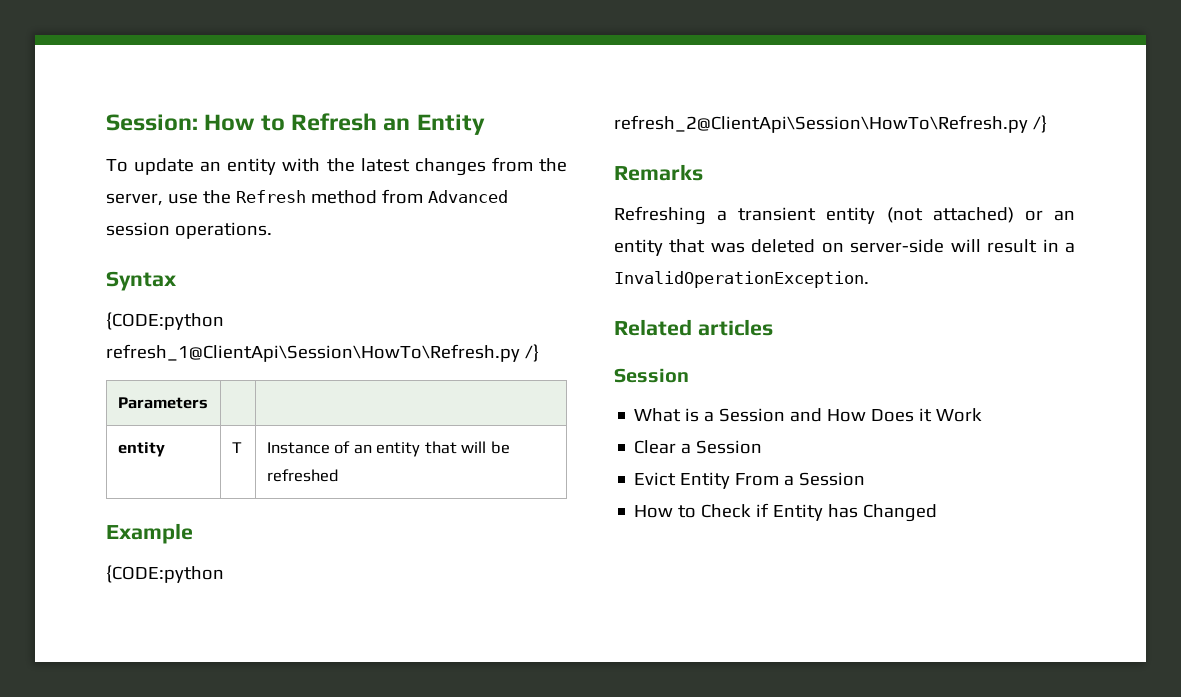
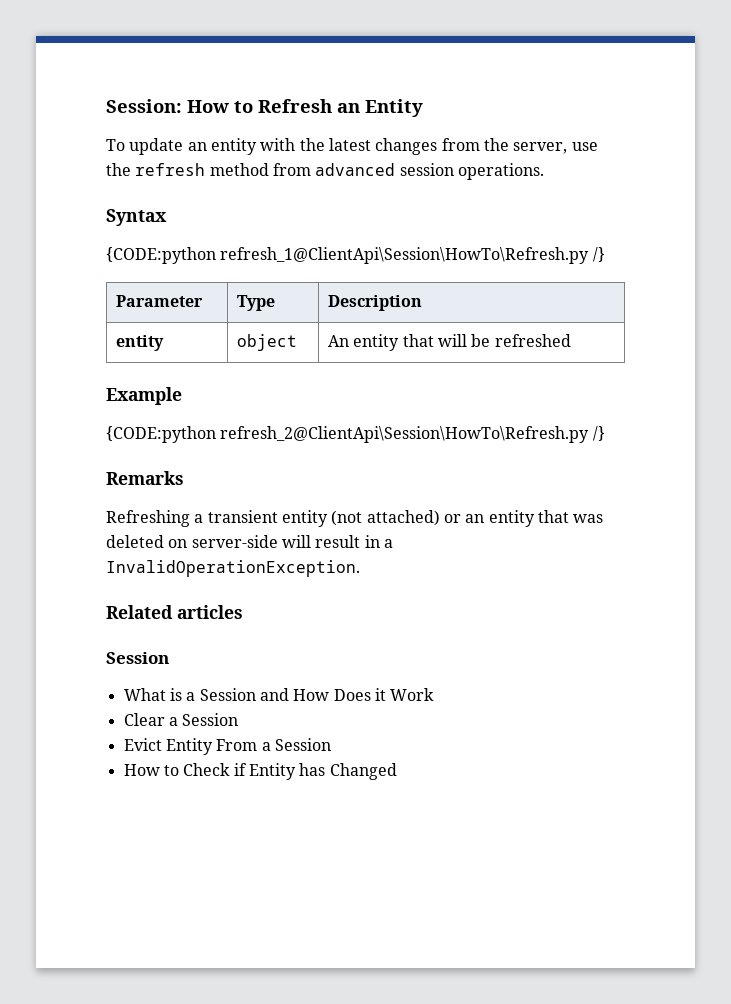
- To update an entity with the latest changes from the server, use the Refresh method from Advanced session operations.
+ To update an entity with the latest changes from the server, use the refresh method from advanced session operations.
- Parameters | |
- entity | T | Instance of an entity that will be refreshed
+ Parameter | Type | Description
+ entity | object | An entity that will be refreshed

